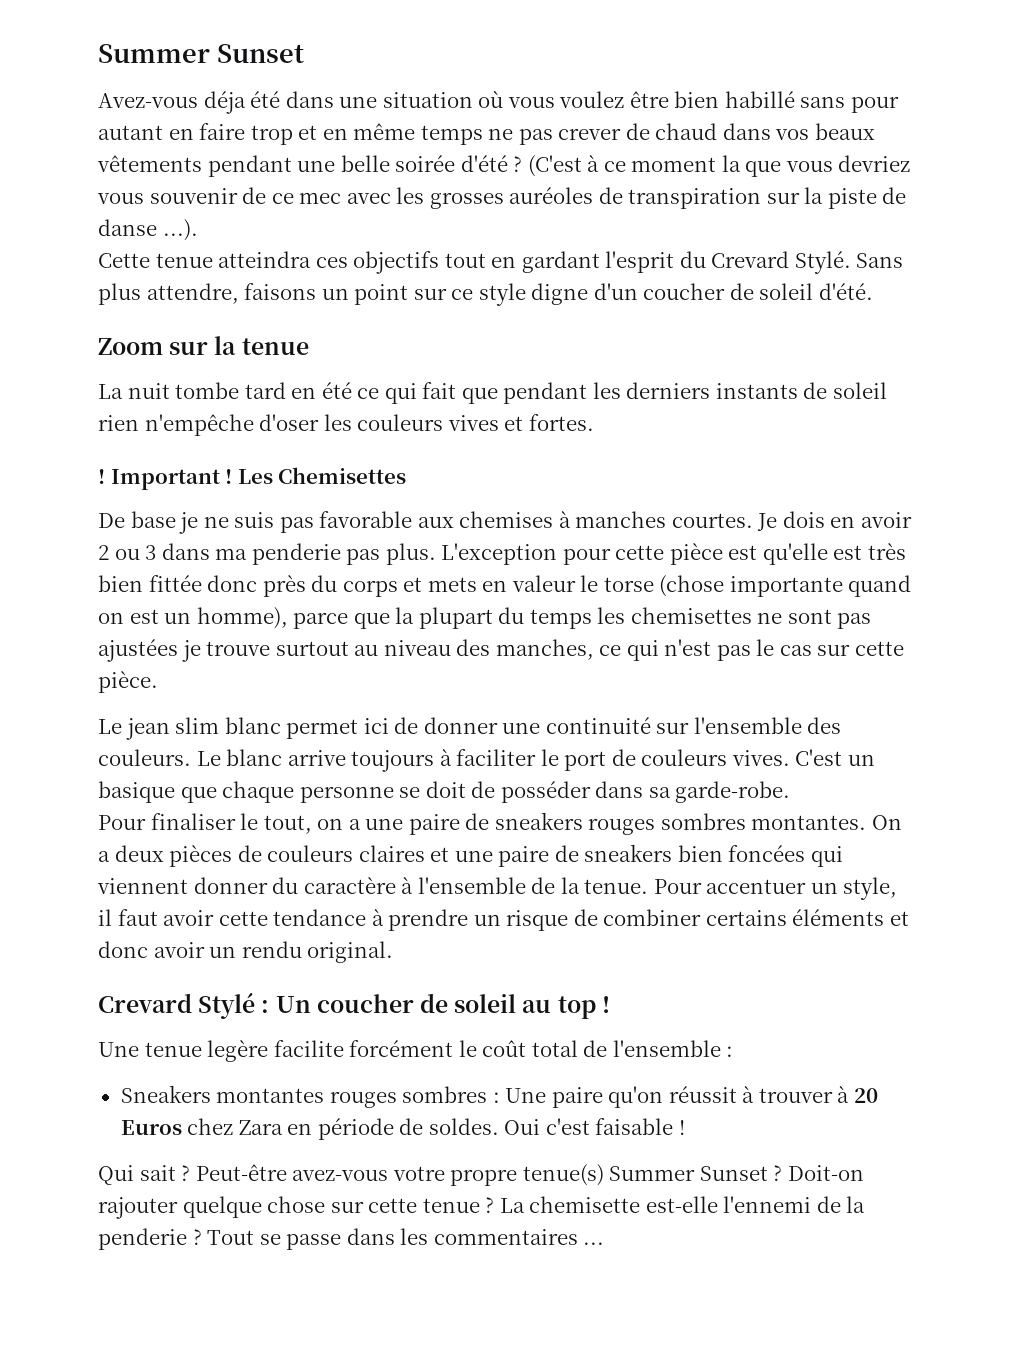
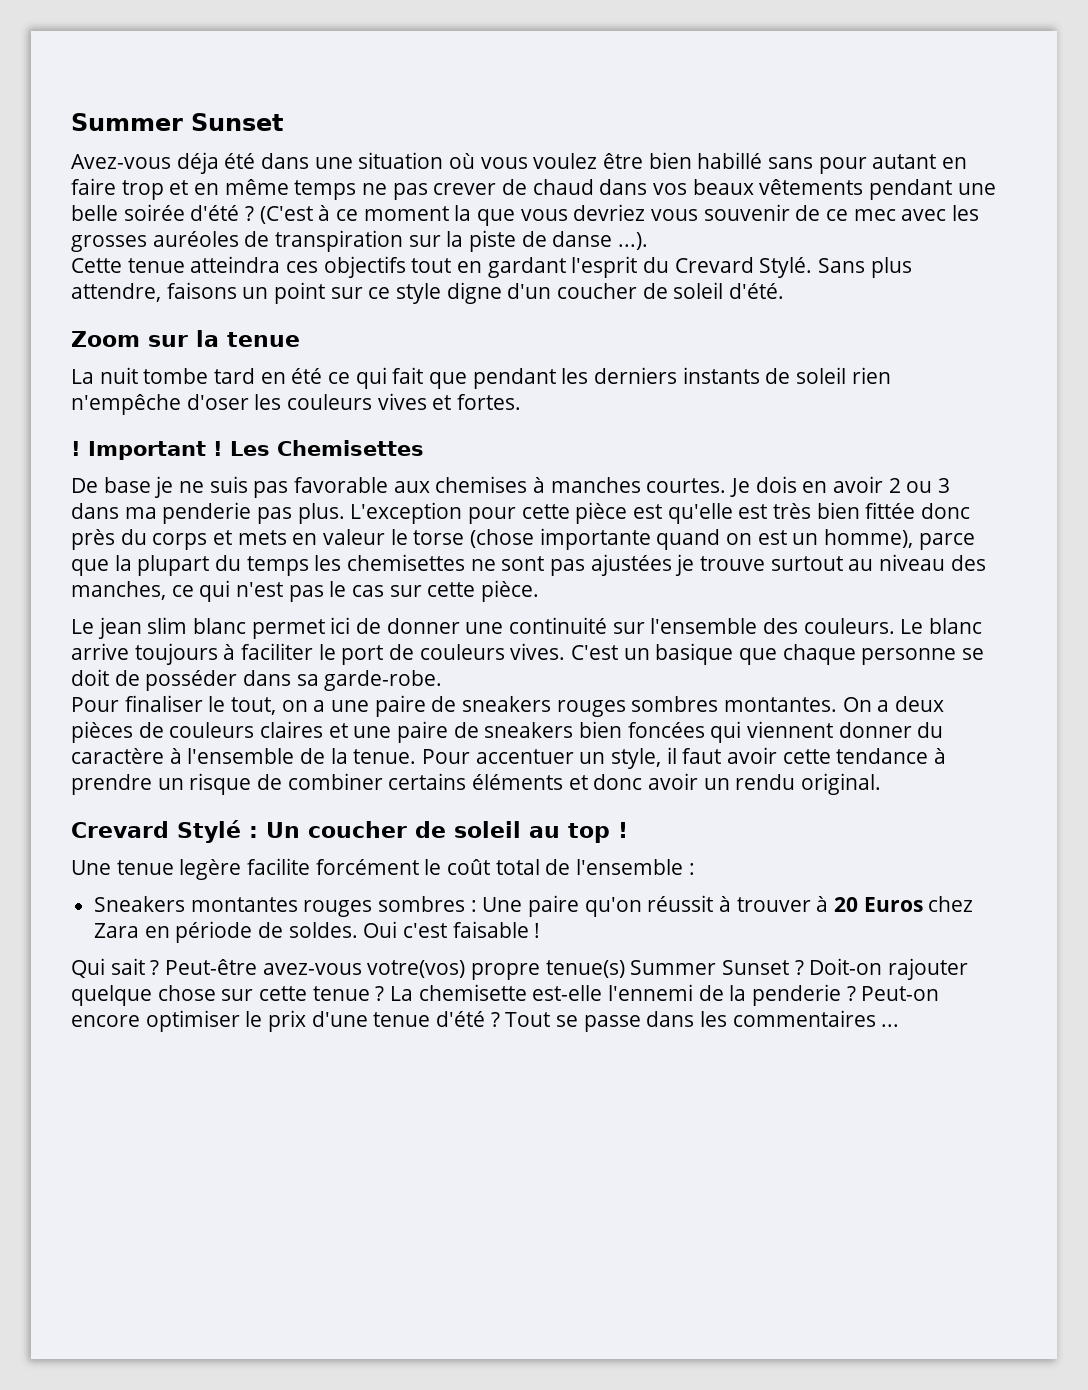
- Peut-être avez-vous votre propre tenue(s) Summer Sunset ?
+ Peut-être avez-vous votre(vos) propre tenue(s) Summer Sunset ?
+ Peut-on encore optimiser le prix d'une tenue d'été ?

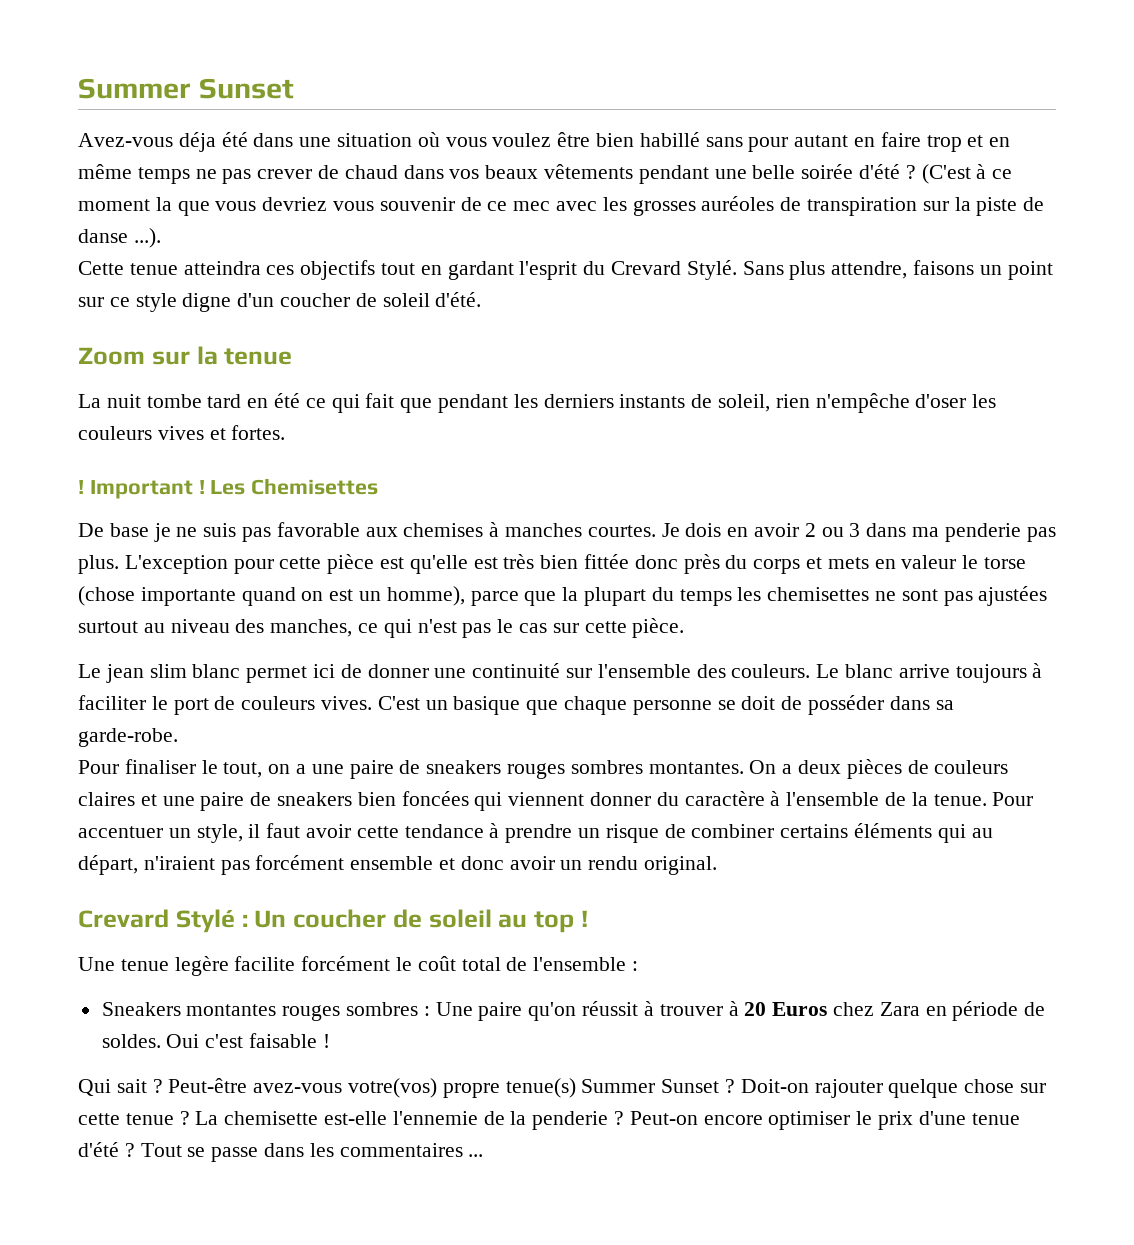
- La nuit tombe tard en été ce qui fait que pendant les derniers instants de soleil rien n'empêche d'oser les couleurs vives et fortes.
+ La nuit tombe tard en été ce qui fait que pendant les derniers instants de soleil, rien n'empêche d'oser les couleurs vives et fortes.
- L'exception pour cette pièce est qu'elle est très bien fittée donc près du corps et mets en valeur le torse (chose importante quand on est un homme), parce que la plupart du temps les chemisettes ne sont pas ajustées je trouve surtout au niveau des manches, ce qui n'est pas le cas sur cette pièce.
+ L'exception pour cette pièce est qu'elle est très bien fittée donc près du corps et mets en valeur le torse (chose importante quand on est un homme), parce que la plupart du temps les chemisettes ne sont pas ajustées surtout au niveau des manches, ce qui n'est pas le cas sur cette pièce.
- Pour accentuer un style, il faut avoir cette tendance à prendre un risque de combiner certains éléments et donc avoir un rendu original.
+ Pour accentuer un style, il faut avoir cette tendance à prendre un risque de combiner certains éléments qui au départ, n'iraient pas forcément ensemble et donc avoir un rendu original.
- La chemisette est-elle l'ennemi de la penderie ?
+ La chemisette est-elle l'ennemie de la penderie ?

